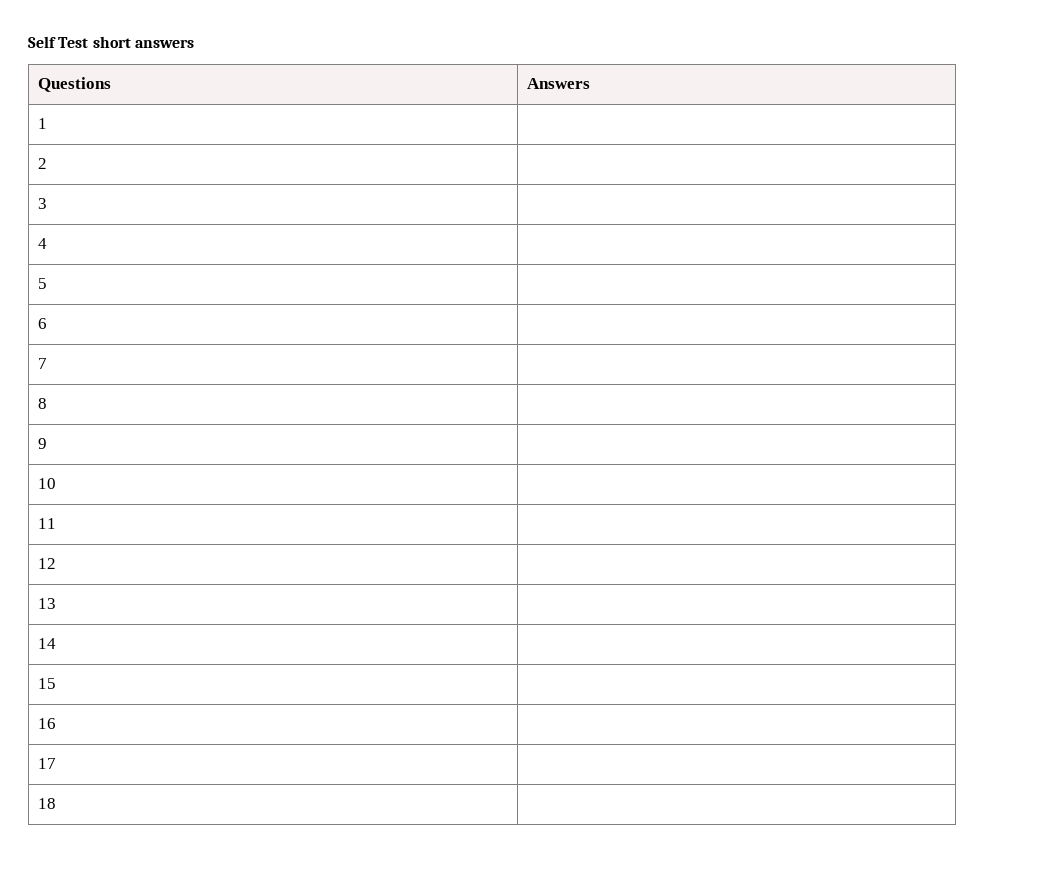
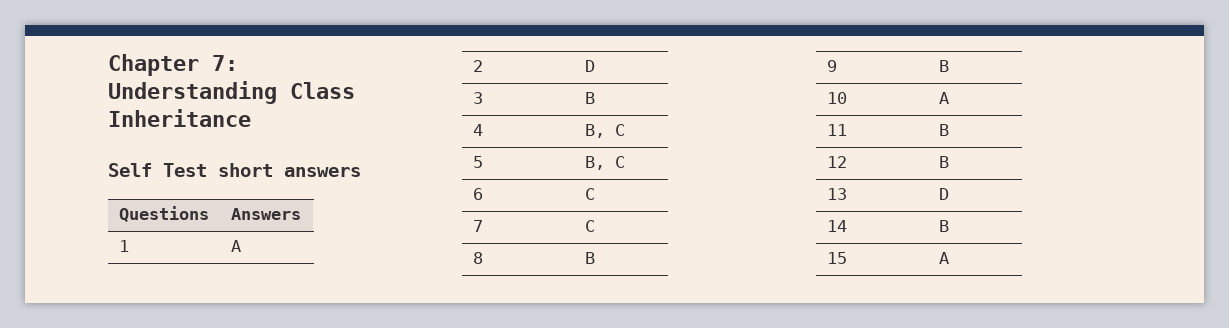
+ Chapter 7: Understanding Class Inheritance
- 1 |
+ 1 | A
- 2 |
+ 2 | D
- 3 |
+ 3 | B
- 4 |
+ 4 | B, C
- 5 |
+ 5 | B, C
- 6 |
+ 6 | C
- 7 |
+ 7 | C
- 8 |
+ 8 | B
- 9 |
+ 9 | B
- 10 |
+ 10 | A
- 11 |
+ 11 | B
- 12 |
+ 12 | B
- 13 |
+ 13 | D
- 14 |
+ 14 | B
- 15 |
- 16 |
- 17 |
- 18 |
+ 15 | A

